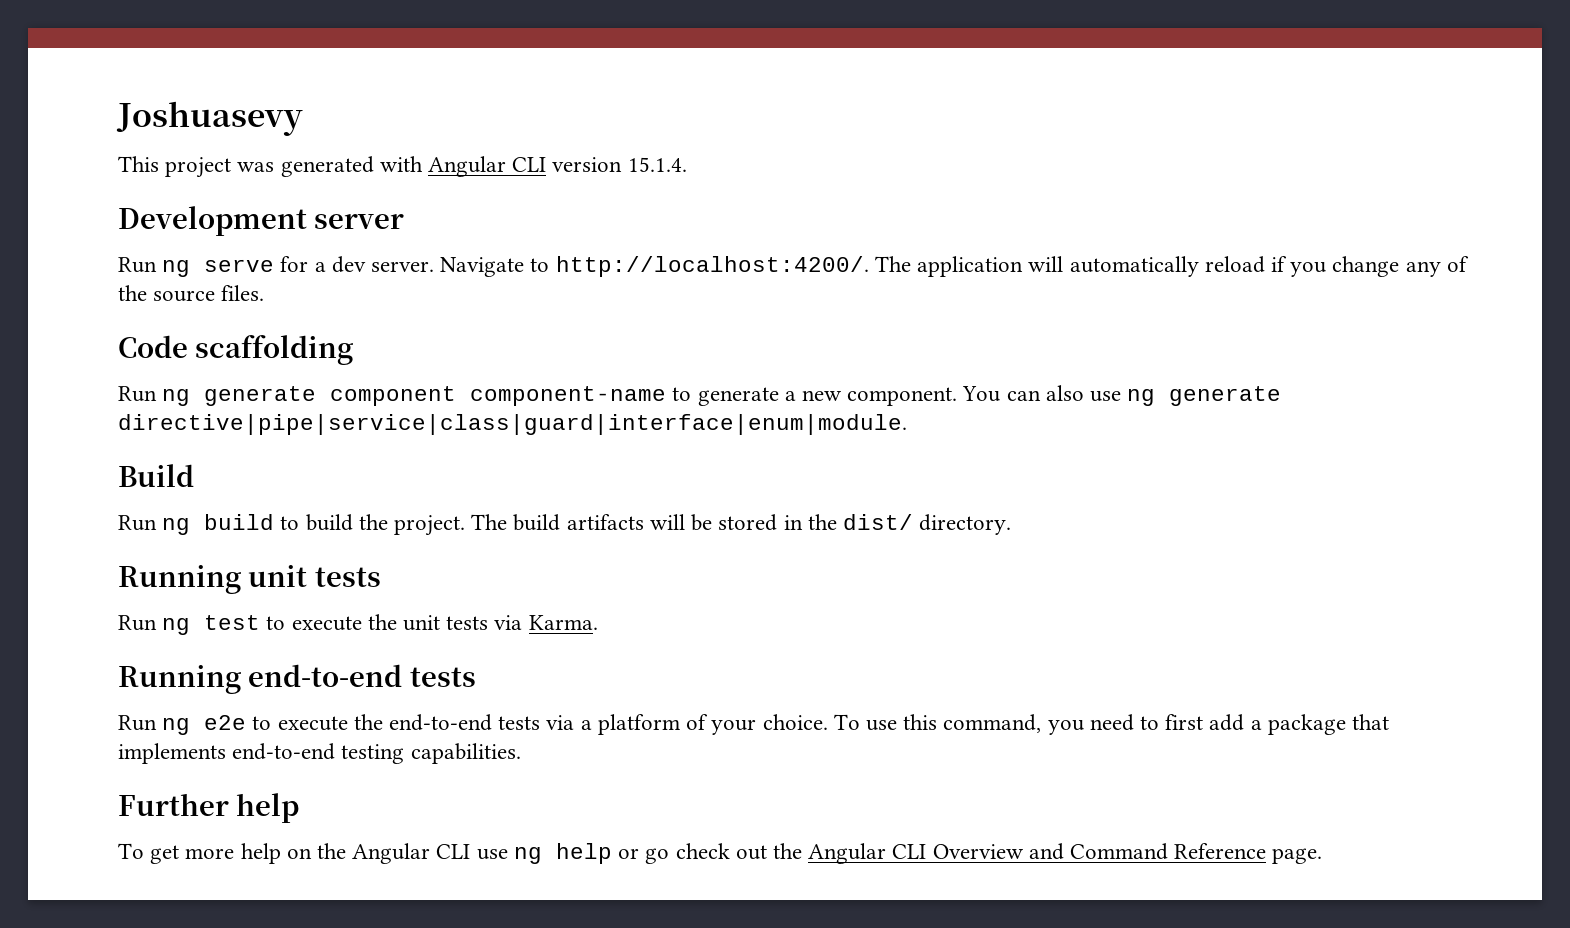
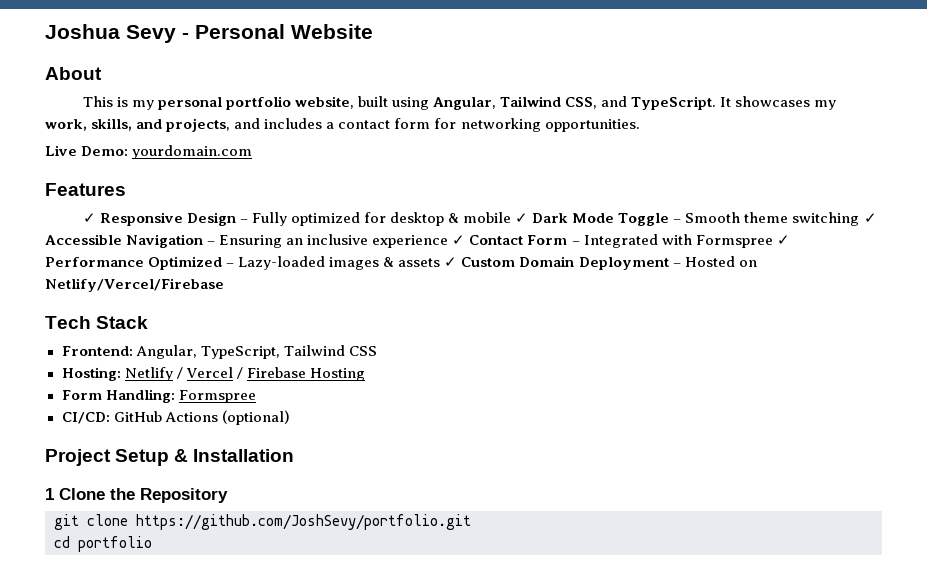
- Joshuasevy
- This project was generated with Angular CLI version 15.1.4.
- Development server
- Run ng serve for a dev server. Navigate to http://localhost:4200/. The application will automatically reload if you change any of the source files.
- Code scaffolding
- Run ng generate component component-name to generate a new component. You can also use ng generate directive|pipe|service|class|guard|interface|enum|module.
- Build
- Run ng build to build the project. The build artifacts will be stored in the dist/ directory.
- Running unit tests
- Run ng test to execute the unit tests via Karma.
- Running end-to-end tests
- Run ng e2e to execute the end-to-end tests via a platform of your choice. To use this command, you need to first add a package that implements end-to-end testing capabilities.
- Further help
- To get more help on the Angular CLI use ng help or go check out the Angular CLI Overview and Command Reference page.
+ Joshua Sevy - Personal Website
+ About
+ This is my personal portfolio website, built using Angular, Tailwind CSS, and TypeScript. It showcases my work, skills, and projects, and includes a contact form for networking opportunities.
+ Live Demo: yourdomain.com
+ Features
+ ✓ Responsive Design – Fully optimized for desktop & mobile ✓ Dark Mode Toggle – Smooth theme switching ✓ Accessible Navigation – Ensuring an inclusive experience ✓ Contact Form – Integrated with Formspree ✓ Performance Optimized – Lazy-loaded images & assets ✓ Custom Domain Deployment – Hosted on Netlify/Vercel/Firebase
+ Tech Stack
+ Frontend: Angular, TypeScript, Tailwind CSS
+ Hosting: Netlify / Vercel / Firebase Hosting
+ Form Handling: Formspree
+ CI/CD: GitHub Actions (optional)
+ Project Setup & Installation
+ 1 Clone the Repository
+ git clone https://github.com/JoshSevy/portfolio.git
+ cd portfolio

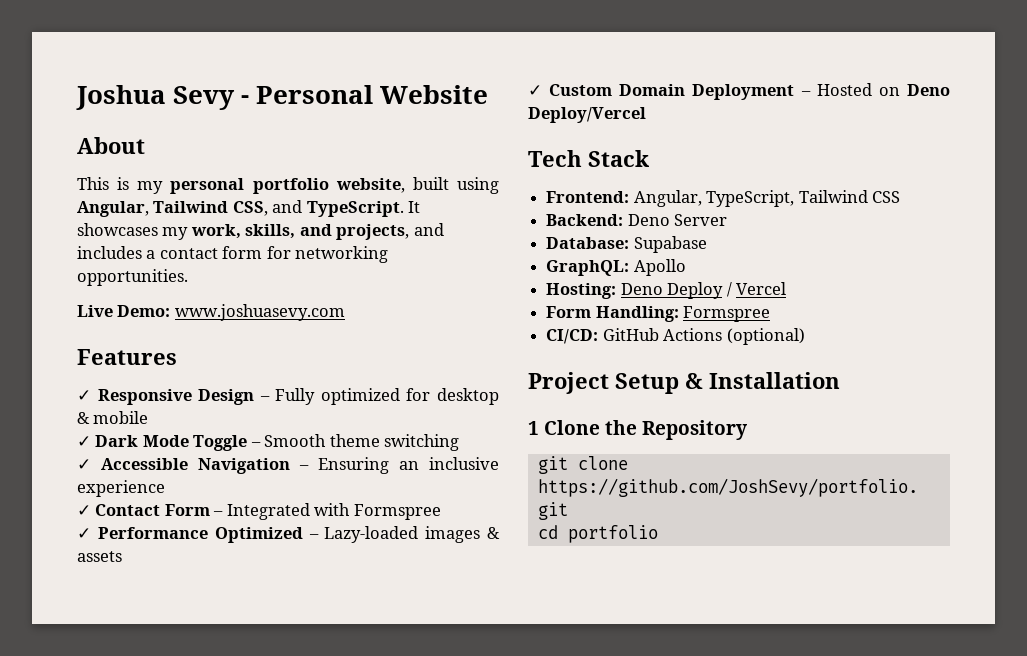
- Live Demo: yourdomain.com
+ Live Demo: www.joshuasevy.com
- ✓ Responsive Design – Fully optimized for desktop & mobile ✓ Dark Mode Toggle – Smooth theme switching ✓ Accessible Navigation – Ensuring an inclusive experience ✓ Contact Form – Integrated with Formspree ✓ Performance Optimized – Lazy-loaded images & assets ✓ Custom Domain Deployment – Hosted on Netlify/Vercel/Firebase
+ ✓ Responsive Design – Fully optimized for desktop & mobile
+ ✓ Dark Mode Toggle – Smooth theme switching
+ ✓ Accessible Navigation – Ensuring an inclusive experience
+ ✓ Contact Form – Integrated with Formspree
+ ✓ Performance Optimized – Lazy-loaded images & assets
+ ✓ Custom Domain Deployment – Hosted on Deno Deploy/Vercel
+ Backend: Deno Server
+ Database: Supabase
+ GraphQL: Apollo
- Hosting: Netlify / Vercel / Firebase Hosting
+ Hosting: Deno Deploy / Vercel

